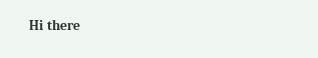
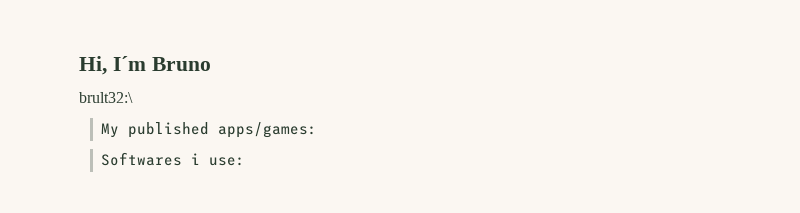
- Hi there
+ Hi, I´m Bruno
+ brult32:\
+ My published apps/games:
+ Softwares i use:

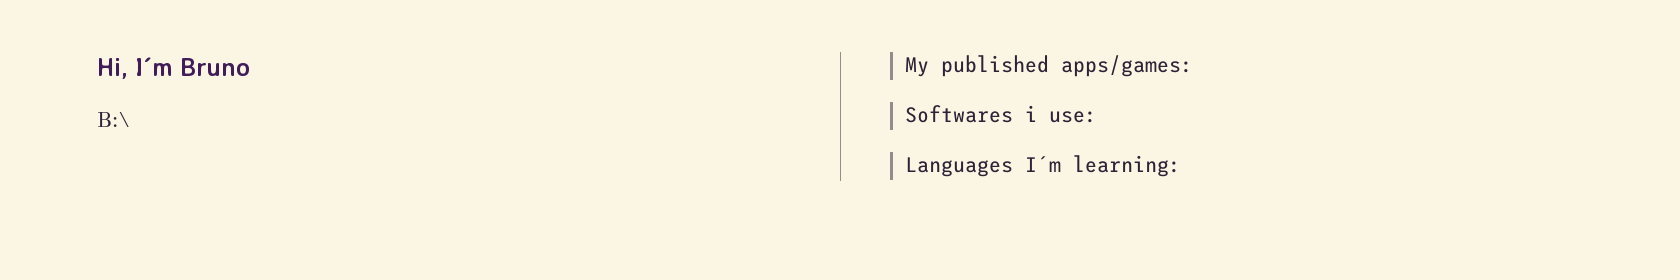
- brult32:\
+ B:\
+ Languages I´m learning:

